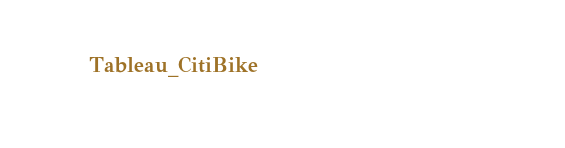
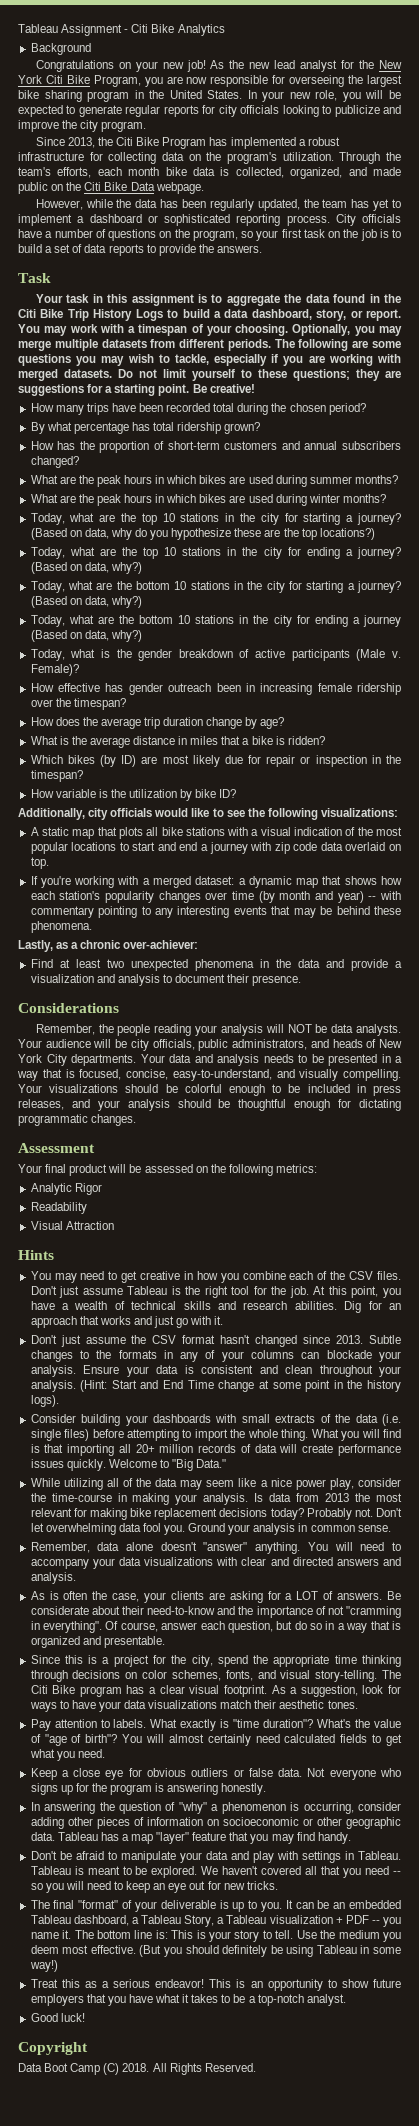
- Tableau_CitiBike
+ Tableau Assignment - Citi Bike Analytics
+ Background
+ Congratulations on your new job! As the new lead analyst for the New York Citi Bike Program, you are now responsible for overseeing the largest bike sharing program in the United States. In your new role, you will be expected to generate regular reports for city officials looking to publicize and improve the city program.
+ Since 2013, the Citi Bike Program has implemented a robust infrastructure for collecting data on the program's utilization. Through the team's efforts, each month bike data is collected, organized, and made public on the Citi Bike Data webpage.
+ However, while the data has been regularly updated, the team has yet to implement a dashboard or sophisticated reporting process. City officials have a number of questions on the program, so your first task on the job is to build a set of data reports to provide the answers.
+ Task
+ Your task in this assignment is to aggregate the data found in the Citi Bike Trip History Logs to build a data dashboard, story, or report. You may work with a timespan of your choosing. Optionally, you may merge multiple datasets from different periods. The following are some questions you may wish to tackle, especially if you are working with merged datasets. Do not limit yourself to these questions; they are suggestions for a starting point. Be creative!
+ How many trips have been recorded total during the chosen period?
+ By what percentage has total ridership grown?
+ How has the proportion of short-term customers and annual subscribers changed?
+ What are the peak hours in which bikes are used during summer months?
+ What are the peak hours in which bikes are used during winter months?
+ Today, what are the top 10 stations in the city for starting a journey? (Based on data, why do you hypothesize these are the top locations?)
+ Today, what are the top 10 stations in the city for ending a journey? (Based on data, why?)
+ Today, what are the bottom 10 stations in the city for starting a journey? (Based on data, why?)
+ Today, what are the bottom 10 stations in the city for ending a journey (Based on data, why?)
+ Today, what is the gender breakdown of active participants (Male v. Female)?
+ How effective has gender outreach been in increasing female ridership over the timespan?
+ How does the average trip duration change by age?
+ What is the average distance in miles that a bike is ridden?
+ Which bikes (by ID) are most likely due for repair or inspection in the timespan?
+ How variable is the utilization by bike ID?
+ Additionally, city officials would like to see the following visualizations:
+ A static map that plots all bike stations with a visual indication of the most popular locations to start and end a journey with zip code data overlaid on top.
+ If you're working with a merged dataset: a dynamic map that shows how each station's popularity changes over time (by month and year) -- with commentary pointing to any interesting events that may be behind these phenomena.
+ Lastly, as a chronic over-achiever:
+ Find at least two unexpected phenomena in the data and provide a visualization and analysis to document their presence.
+ Considerations
+ Remember, the people reading your analysis will NOT be data analysts. Your audience will be city officials, public administrators, and heads of New York City departments. Your data and analysis needs to be presented in a way that is focused, concise, easy-to-understand, and visually compelling. Your visualizations should be colorful enough to be included in press releases, and your analysis should be thoughtful enough for dictating programmatic changes.
+ Assessment
+ Your final product will be assessed on the following metrics:
+ Analytic Rigor
+ Readability
+ Visual Attraction
+ Hints
+ You may need to get creative in how you combine each of the CSV files. Don't just assume Tableau is the right tool for the job. At this point, you have a wealth of technical skills and research abilities. Dig for an approach that works and just go with it.
+ Don't just assume the CSV format hasn't changed since 2013. Subtle changes to the formats in any of your columns can blockade your analysis. Ensure your data is consistent and clean throughout your analysis. (Hint: Start and End Time change at some point in the history logs).
+ Consider building your dashboards with small extracts of the data (i.e. single files) before attempting to import the whole thing. What you will find is that importing all 20+ million records of data will create performance issues quickly. Welcome to "Big Data."
+ While utilizing all of the data may seem like a nice power play, consider the time-course in making your analysis. Is data from 2013 the most relevant for making bike replacement decisions today? Probably not. Don't let overwhelming data fool you. Ground your analysis in common sense.
+ Remember, data alone doesn't "answer" anything. You will need to accompany your data visualizations with clear and directed answers and analysis.
+ As is often the case, your clients are asking for a LOT of answers. Be considerate about their need-to-know and the importance of not "cramming in everything". Of course, answer each question, but do so in a way that is organized and presentable.
+ Since this is a project for the city, spend the appropriate time thinking through decisions on color schemes, fonts, and visual story-telling. The Citi Bike program has a clear visual footprint. As a suggestion, look for ways to have your data visualizations match their aesthetic tones.
+ Pay attention to labels. What exactly is "time duration"? What's the value of "age of birth"? You will almost certainly need calculated fields to get what you need.
+ Keep a close eye for obvious outliers or false data. Not everyone who signs up for the program is answering honestly.
+ In answering the question of "why" a phenomenon is occurring, consider adding other pieces of information on socioeconomic or other geographic data. Tableau has a map "layer" feature that you may find handy.
+ Don't be afraid to manipulate your data and play with settings in Tableau. Tableau is meant to be explored. We haven't covered all that you need -- so you will need to keep an eye out for new tricks.
+ The final "format" of your deliverable is up to you. It can be an embedded Tableau dashboard, a Tableau Story, a Tableau visualization + PDF -- you name it. The bottom line is: This is your story to tell. Use the medium you deem most effective. (But you should definitely be using Tableau in some way!)
+ Treat this as a serious endeavor! This is an opportunity to show future employers that you have what it takes to be a top-notch analyst.
+ Good luck!
+ Copyright
+ Data Boot Camp (C) 2018. All Rights Reserved.

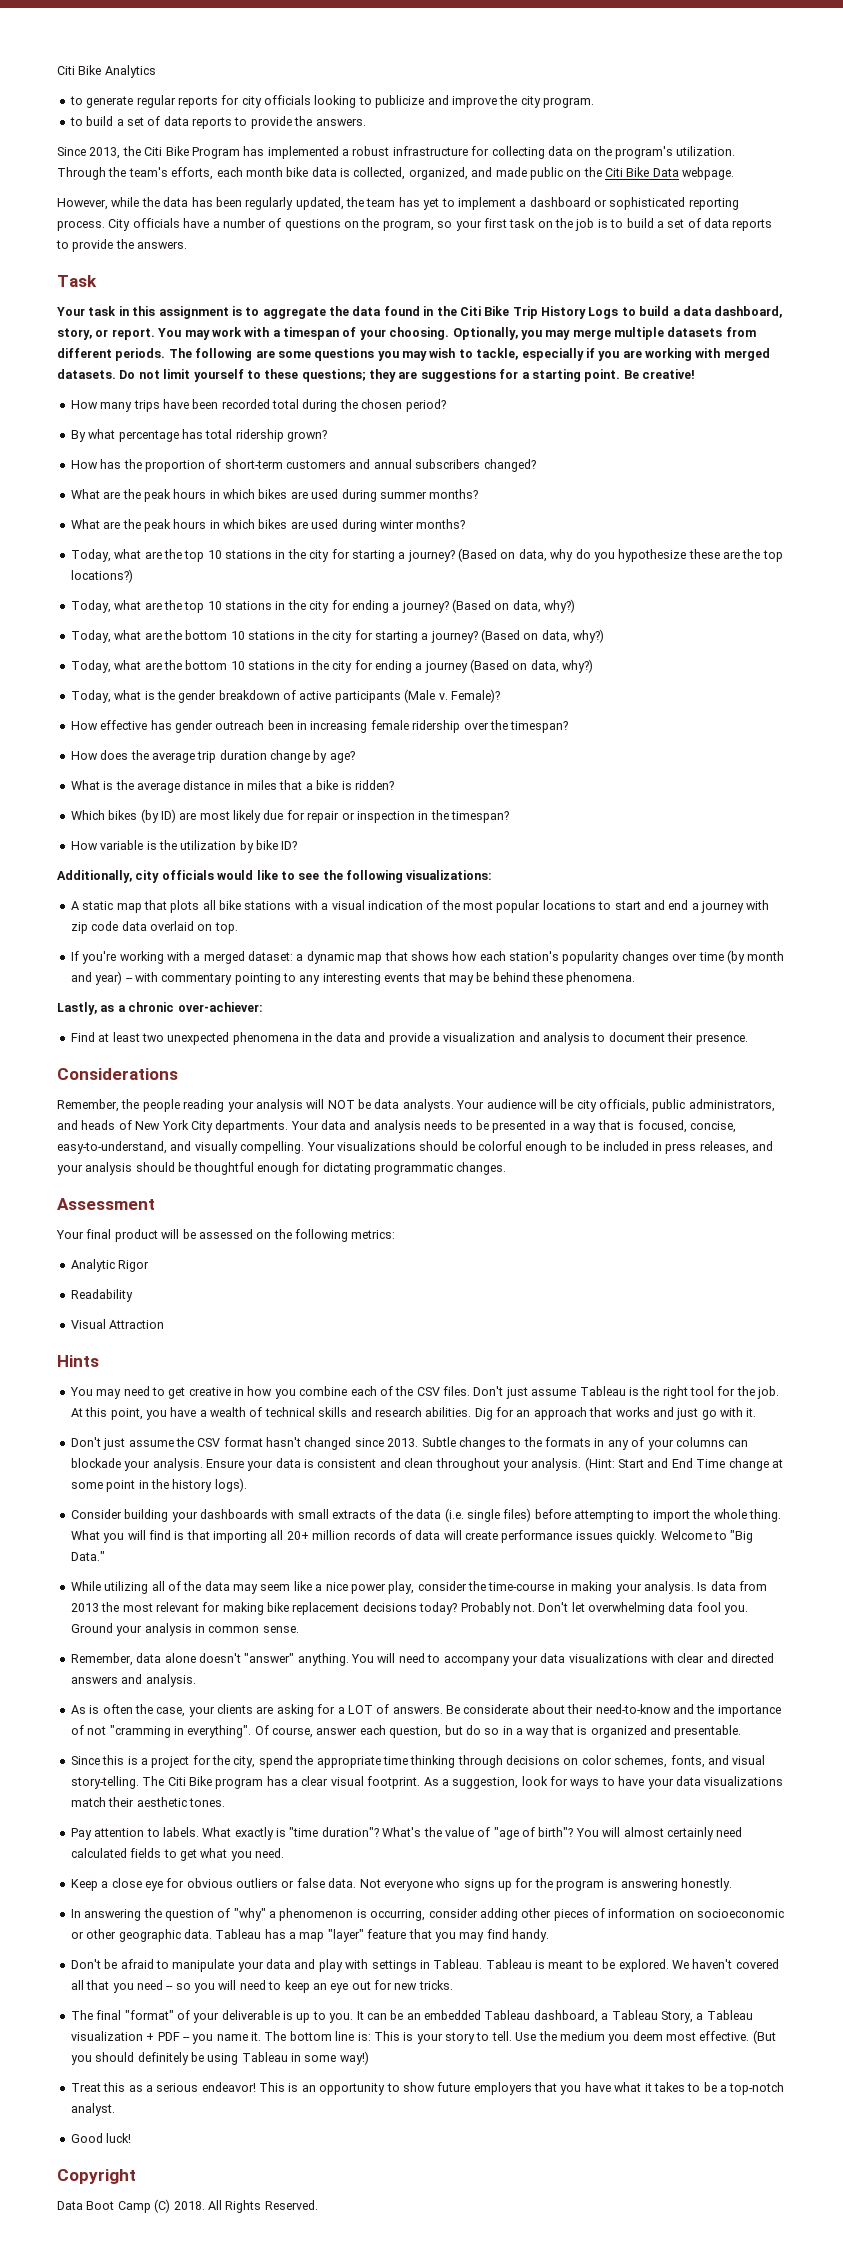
- Tableau Assignment - Citi Bike Analytics
+ Citi Bike Analytics
- Background
- Congratulations on your new job! As the new lead analyst for the New York Citi Bike Program, you are now responsible for overseeing the largest bike sharing program in the United States. In your new role, you will be expected to generate regular reports for city officials looking to publicize and improve the city program.
+ to generate regular reports for city officials looking to publicize and improve the city program.
+ to build a set of data reports to provide the answers.

